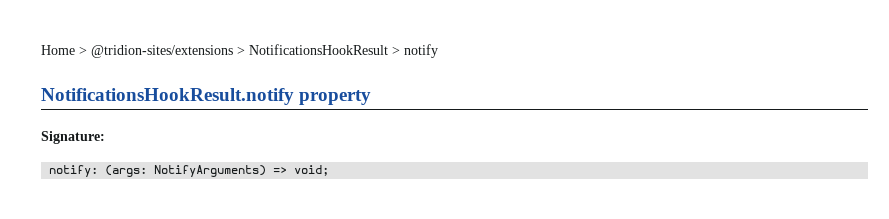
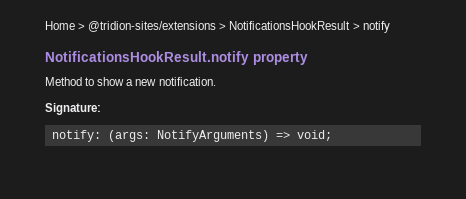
+ Method to show a new notification.

